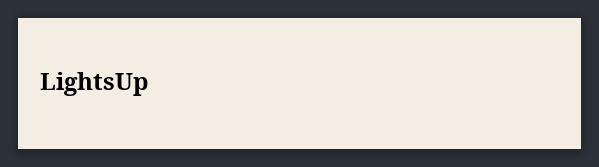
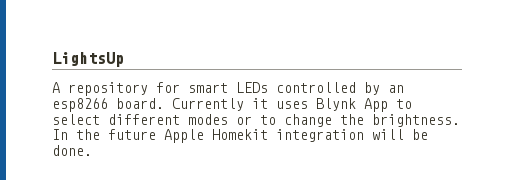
+ A repository for smart LEDs controlled by an esp8266 board. Currently it uses Blynk App to select different modes or to change the brightness. In the future Apple Homekit integration will be done.

